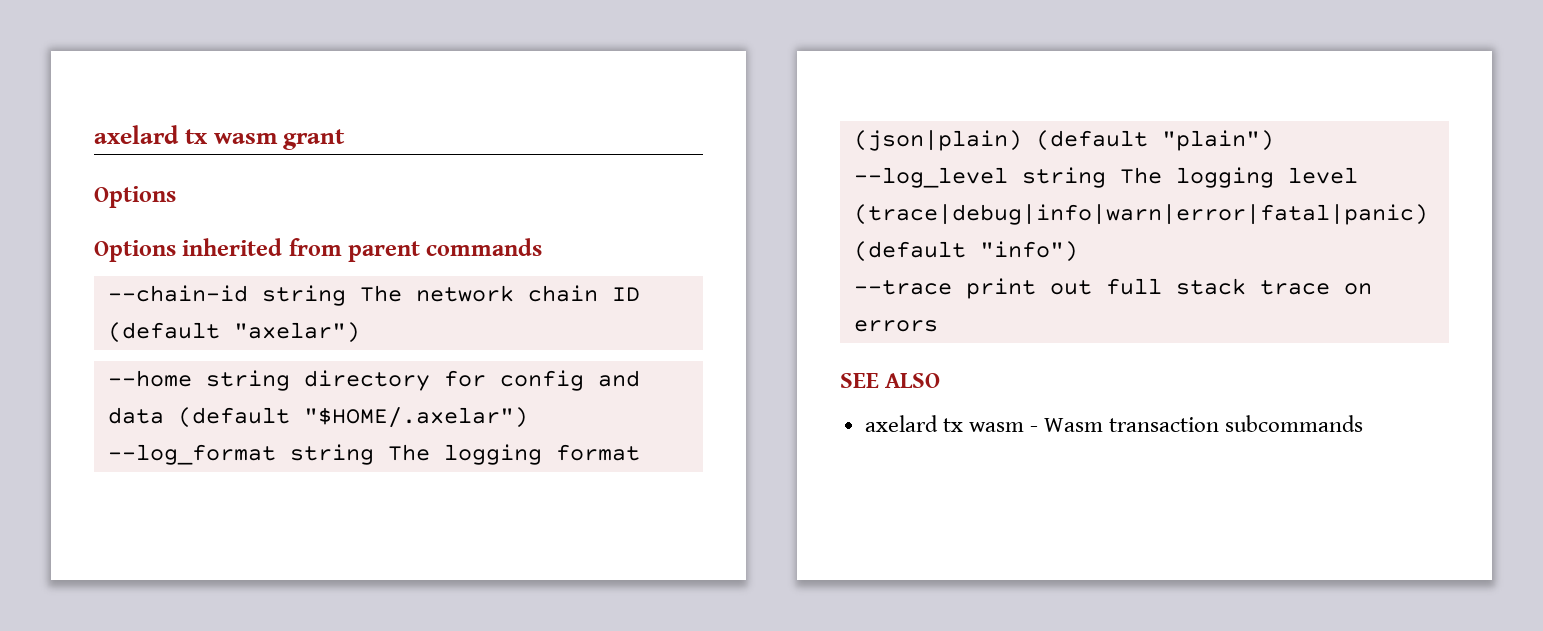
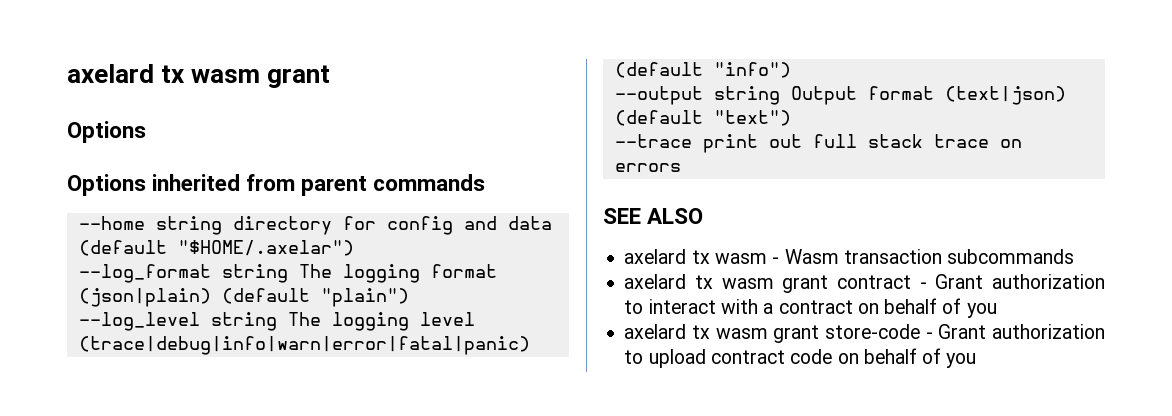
- --chain-id string The network chain ID (default "axelar")
+ --output string Output format (text|json) (default "text")
+ axelard tx wasm grant contract - Grant authorization to interact with a contract on behalf of you
+ axelard tx wasm grant store-code - Grant authorization to upload contract code on behalf of you

